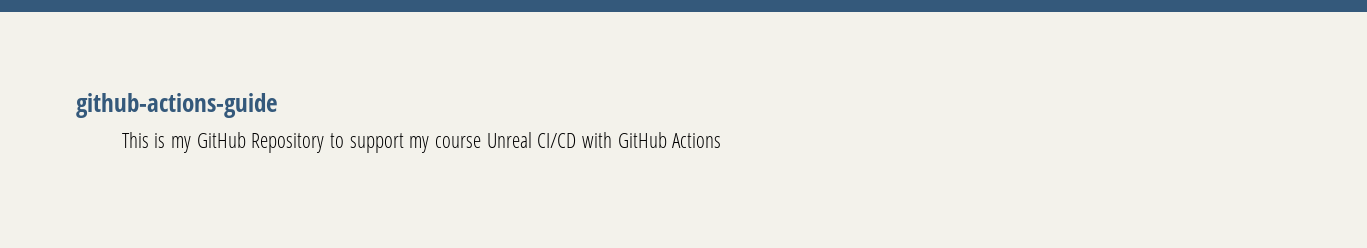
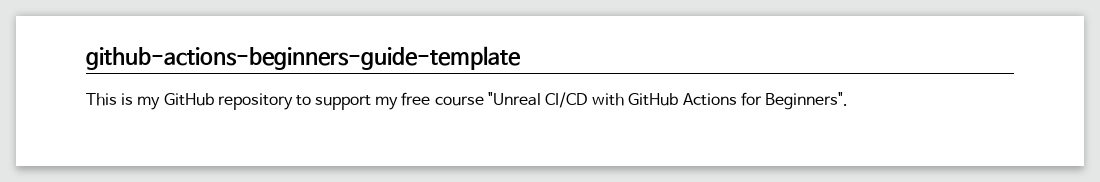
- github-actions-guide
+ github-actions-beginners-guide-template
- This is my GitHub Repository to support my course Unreal CI/CD with GitHub Actions
+ This is my GitHub repository to support my free course "Unreal CI/CD with GitHub Actions for Beginners".

